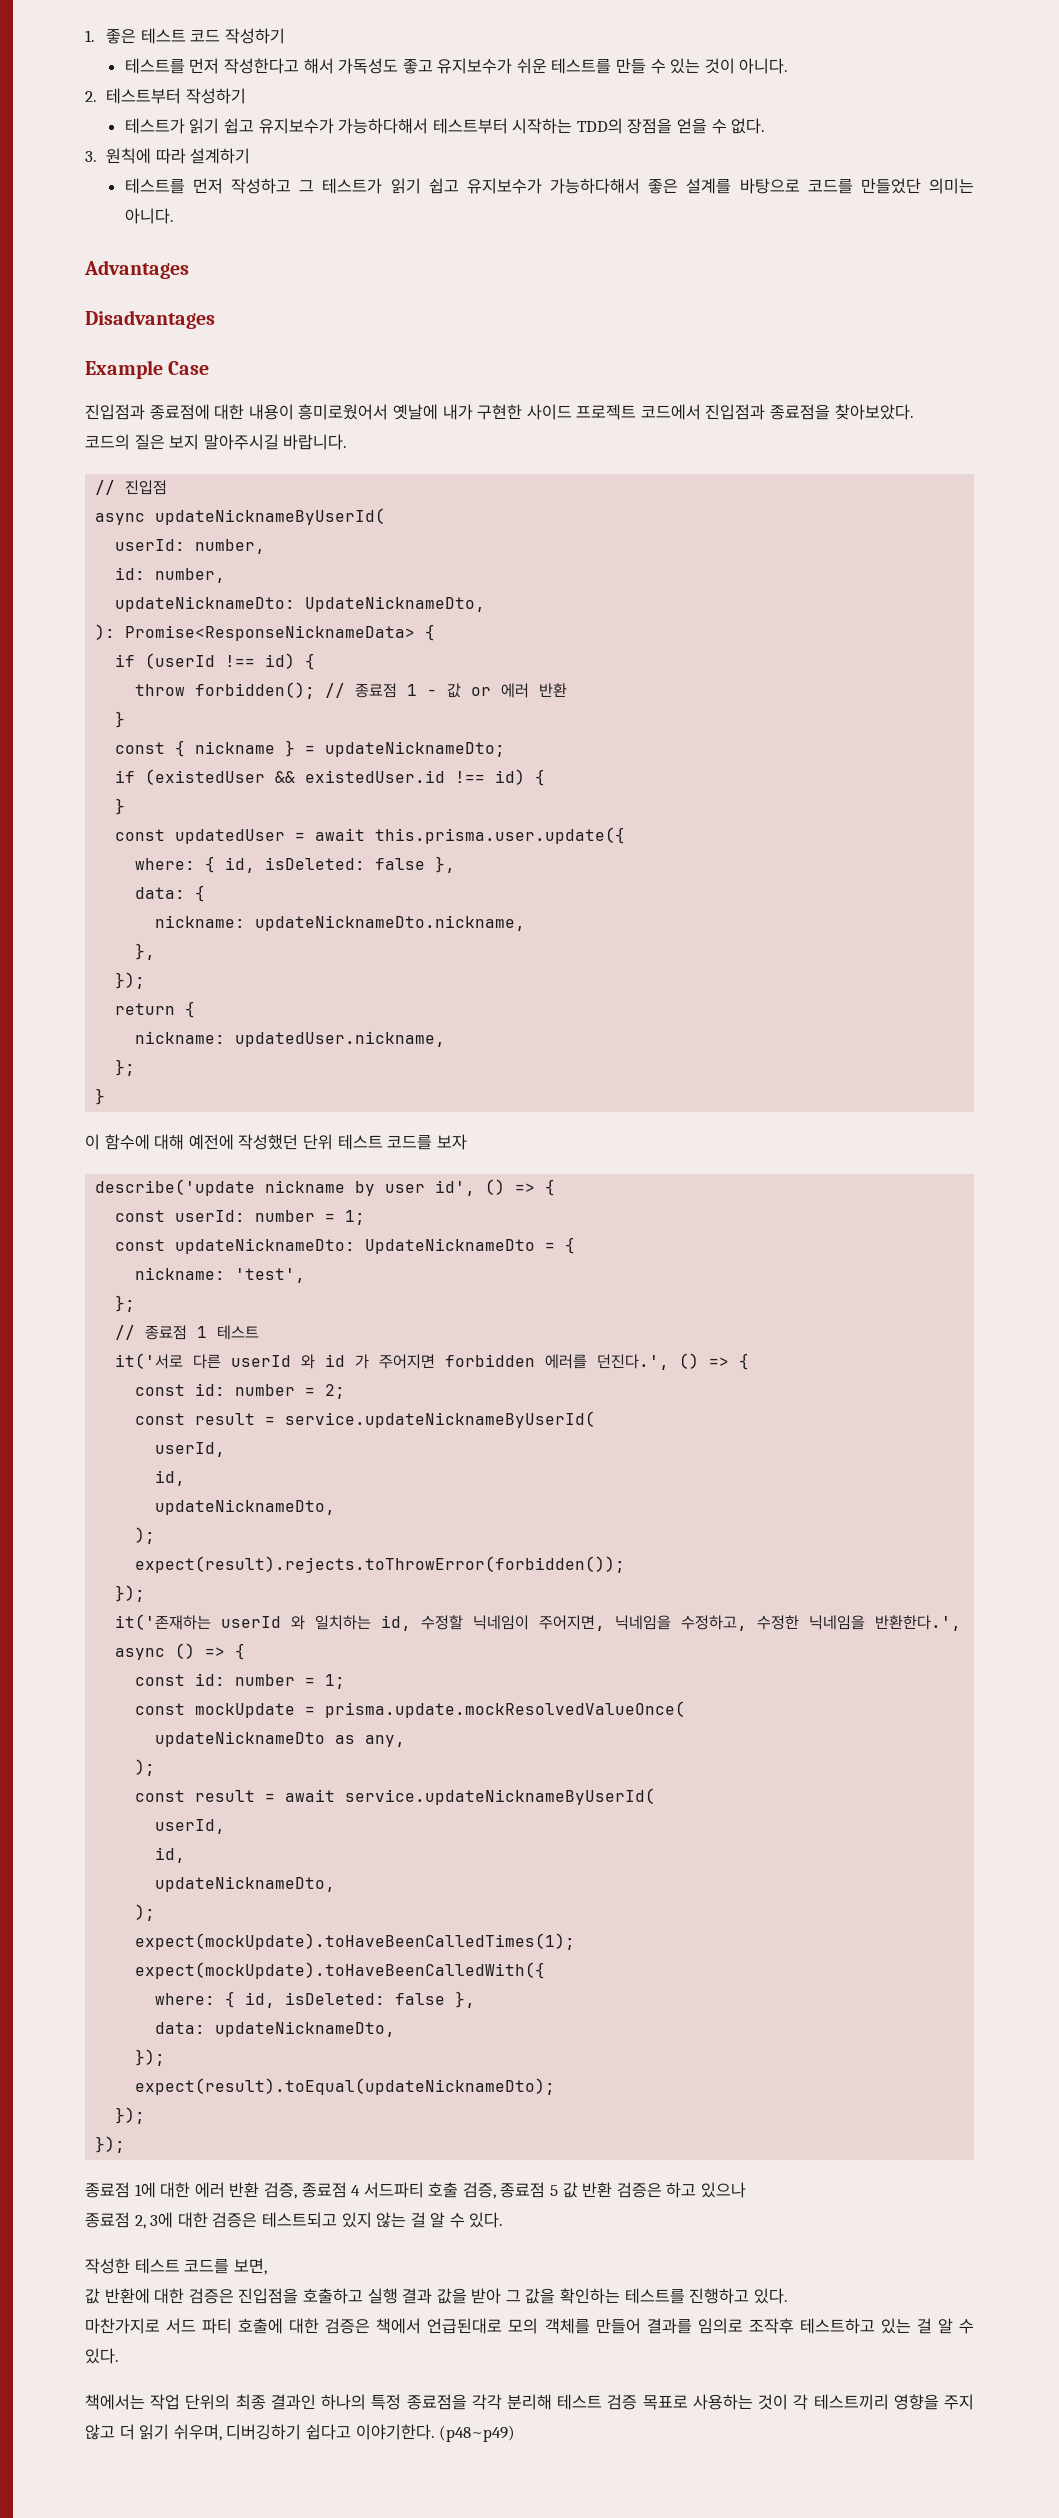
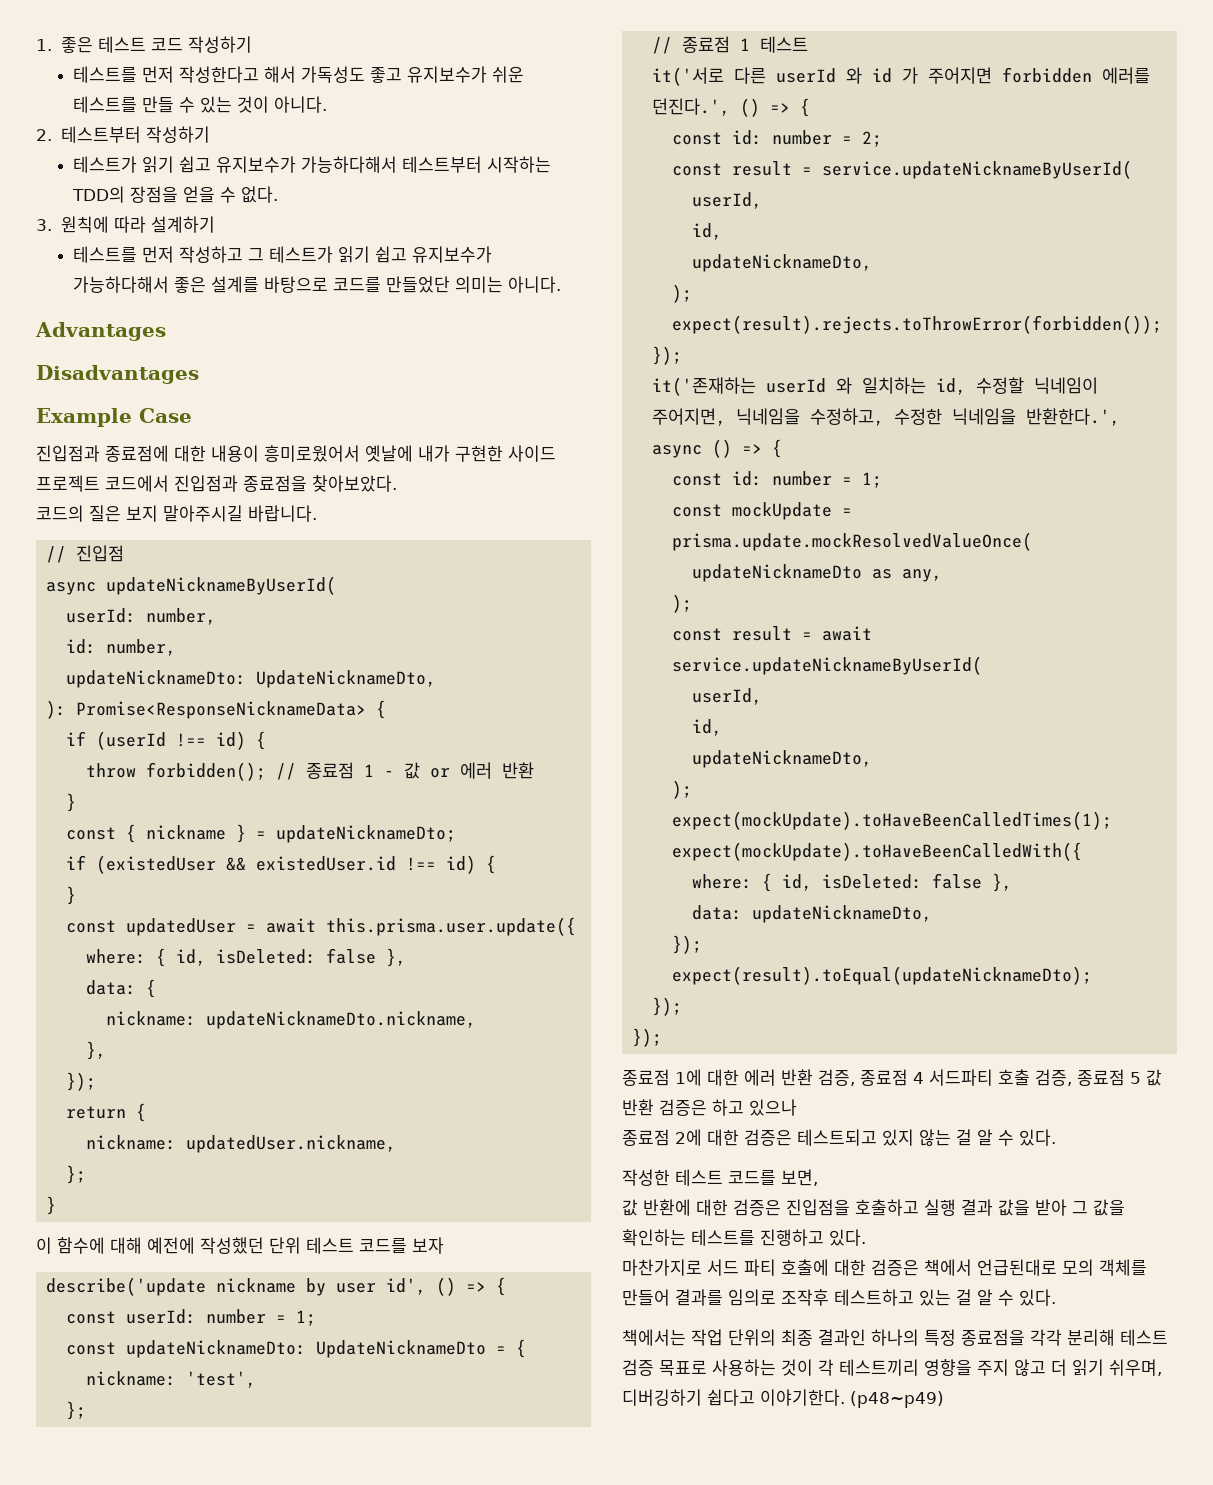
- 종료점 2, 3에 대한 검증은 테스트되고 있지 않는 걸 알 수 있다.
+ 종료점 2에 대한 검증은 테스트되고 있지 않는 걸 알 수 있다.

